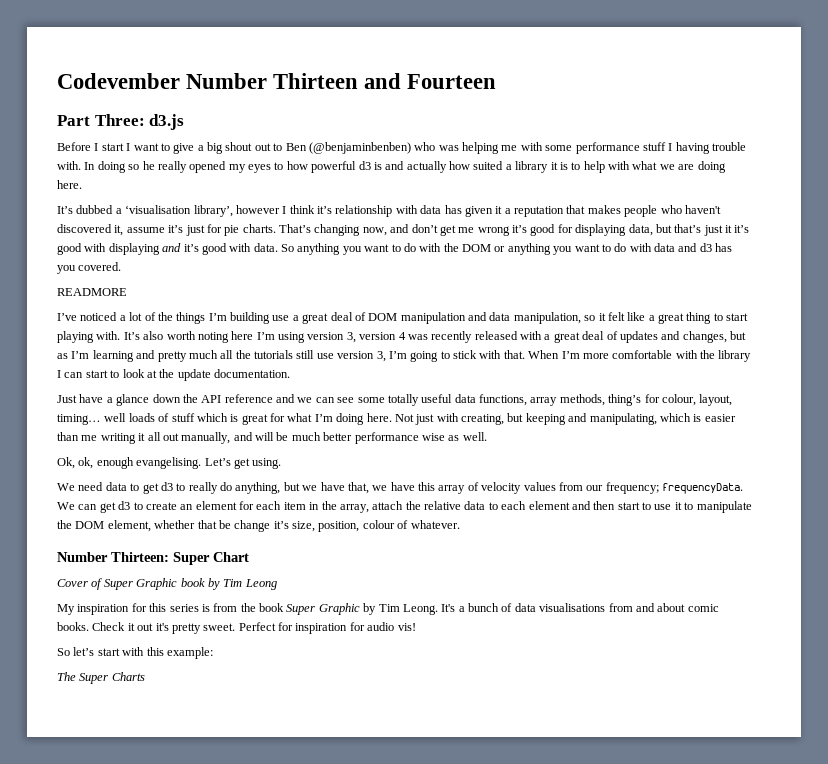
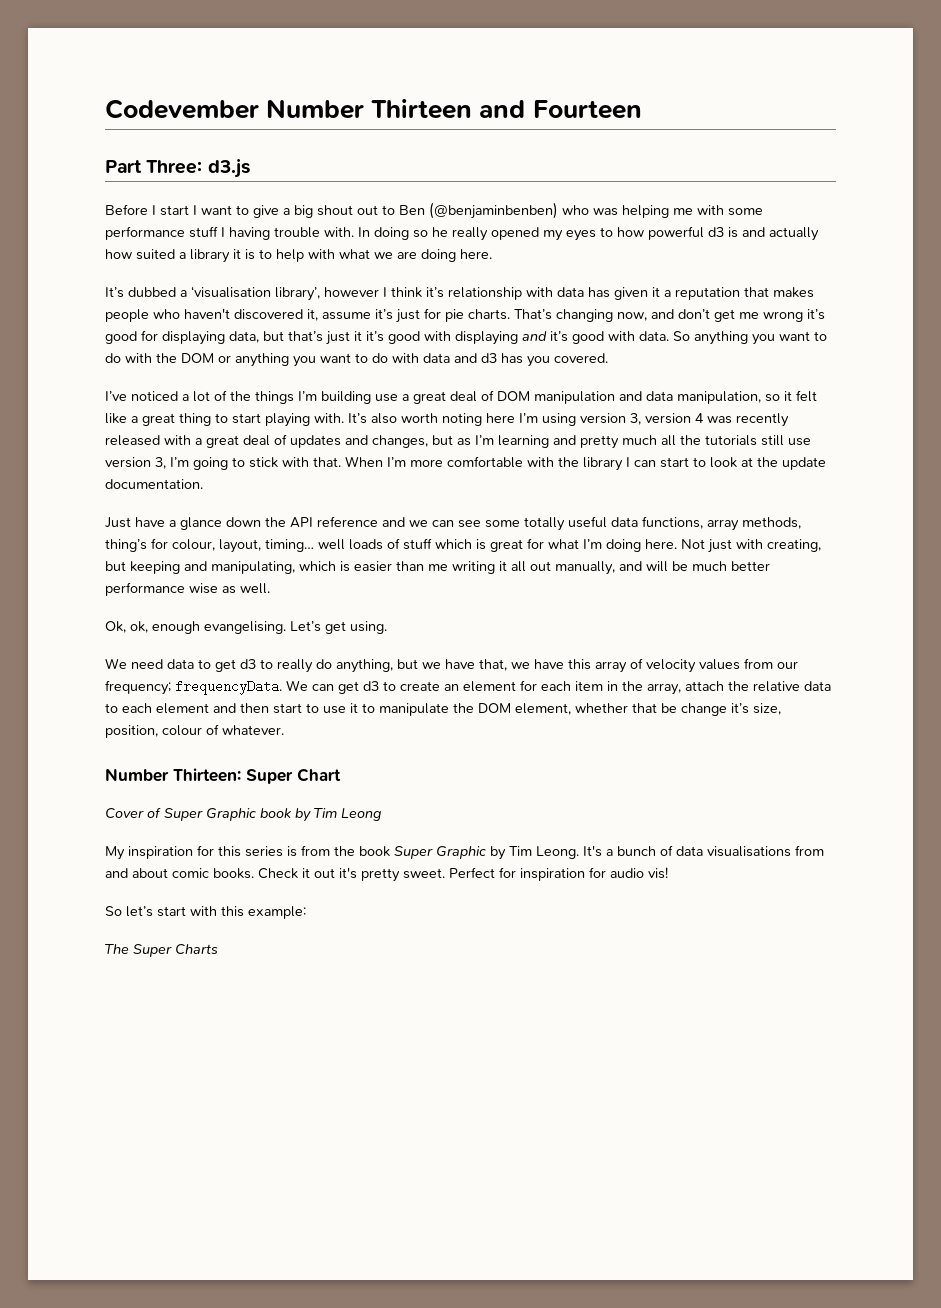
- READMORE

